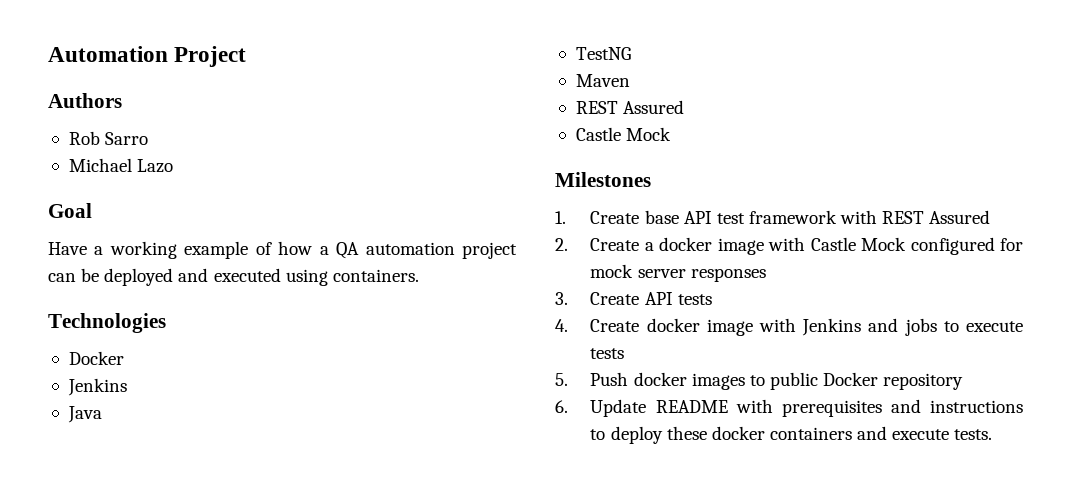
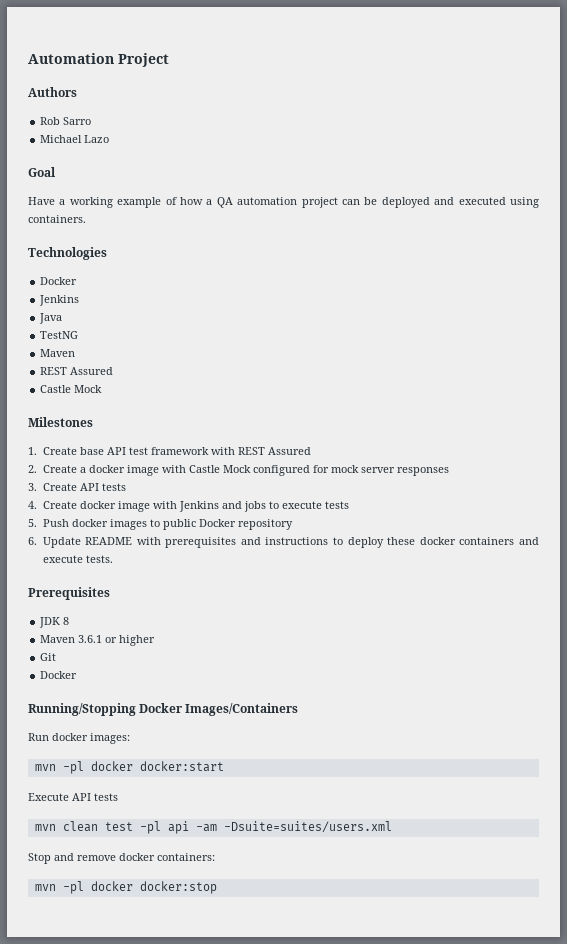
+ Prerequisites
+ JDK 8
+ Maven 3.6.1 or higher
+ Git
+ Docker
+ Running/Stopping Docker Images/Containers
+ Run docker images:
+ mvn -pl docker docker:start
+ Execute API tests
+ mvn clean test -pl api -am -Dsuite=suites/users.xml
+ Stop and remove docker containers:
+ mvn -pl docker docker:stop

